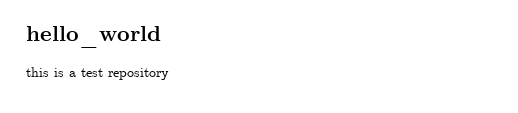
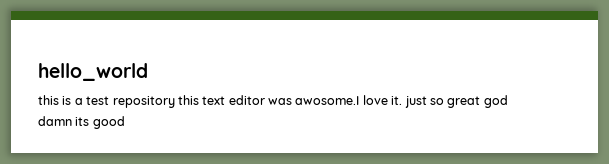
- this is a test repository
+ this is a test repository this text editor was awosome.I love it. just so great god damn its good

